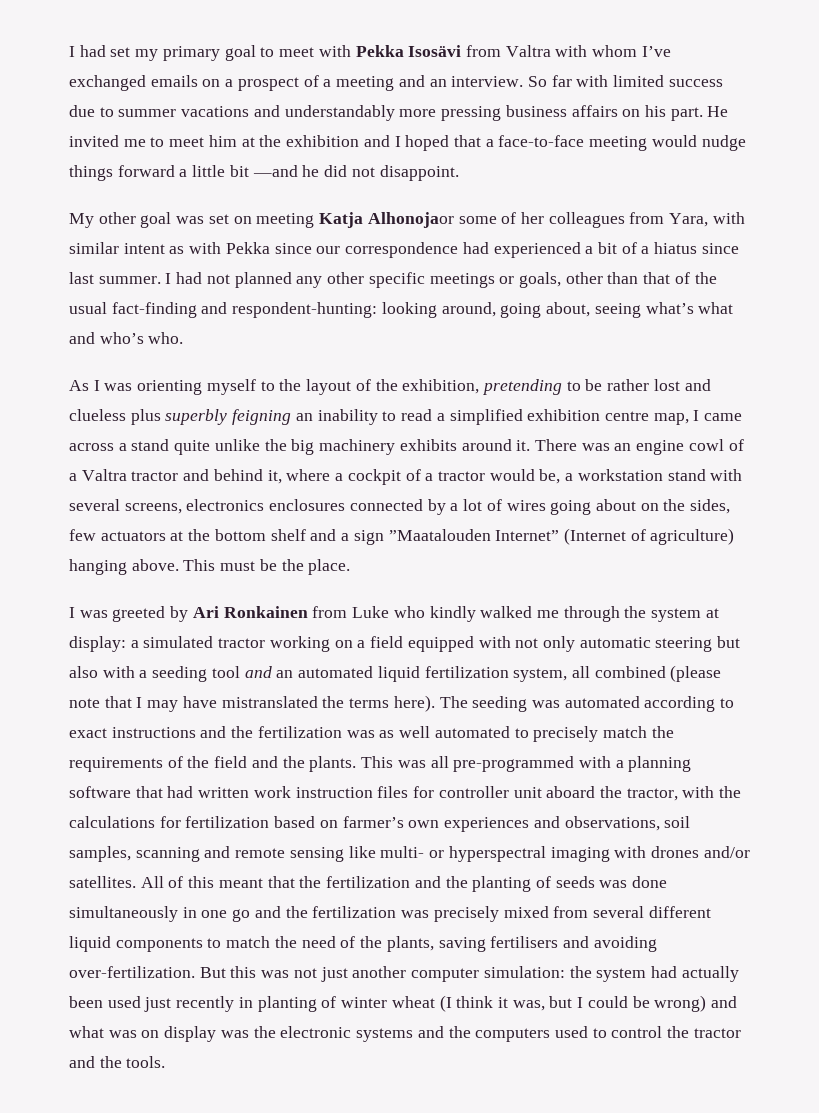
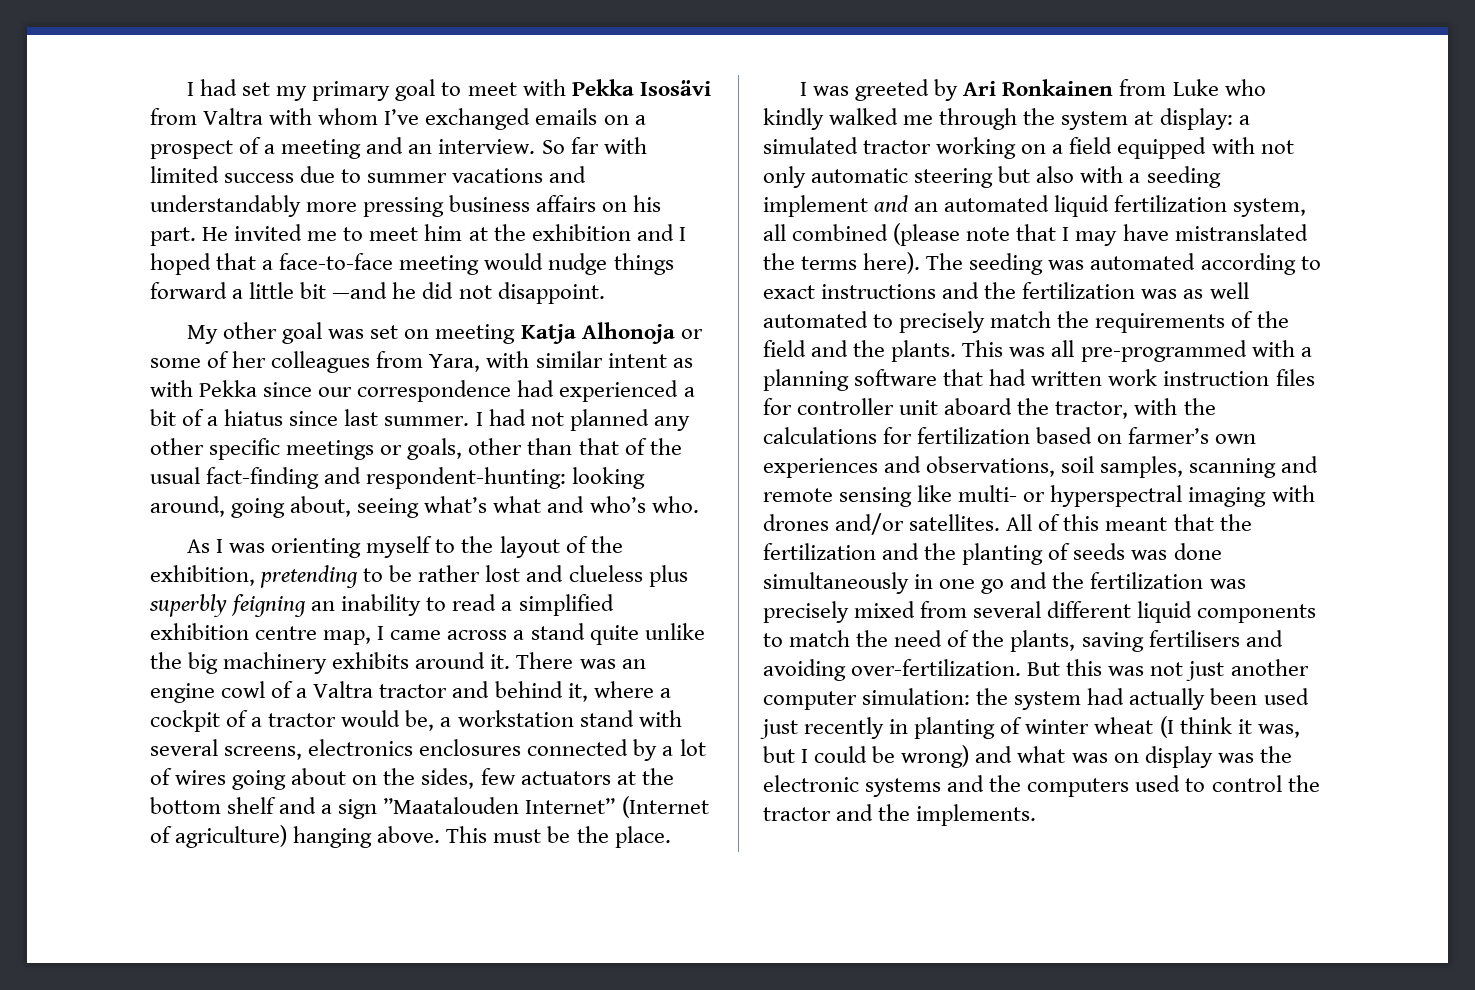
- My other goal was set on meeting Katja Alhonojaor some of her colleagues from Yara, with similar intent as with Pekka since our correspondence had experienced a bit of a hiatus since last summer.
+ My other goal was set on meeting Katja Alhonoja or some of her colleagues from Yara, with similar intent as with Pekka since our correspondence had experienced a bit of a hiatus since last summer.
- I was greeted by Ari Ronkainen from Luke who kindly walked me through the system at display: a simulated tractor working on a field equipped with not only automatic steering but also with a seeding tool and an automated liquid fertilization system, all combined (please note that I may have mistranslated the terms here).
+ I was greeted by Ari Ronkainen from Luke who kindly walked me through the system at display: a simulated tractor working on a field equipped with not only automatic steering but also with a seeding implement and an automated liquid fertilization system, all combined (please note that I may have mistranslated the terms here).
- But this was not just another computer simulation: the system had actually been used just recently in planting of winter wheat (I think it was, but I could be wrong) and what was on display was the electronic systems and the computers used to control the tractor and the tools.
+ But this was not just another computer simulation: the system had actually been used just recently in planting of winter wheat (I think it was, but I could be wrong) and what was on display was the electronic systems and the computers used to control the tractor and the implements.

